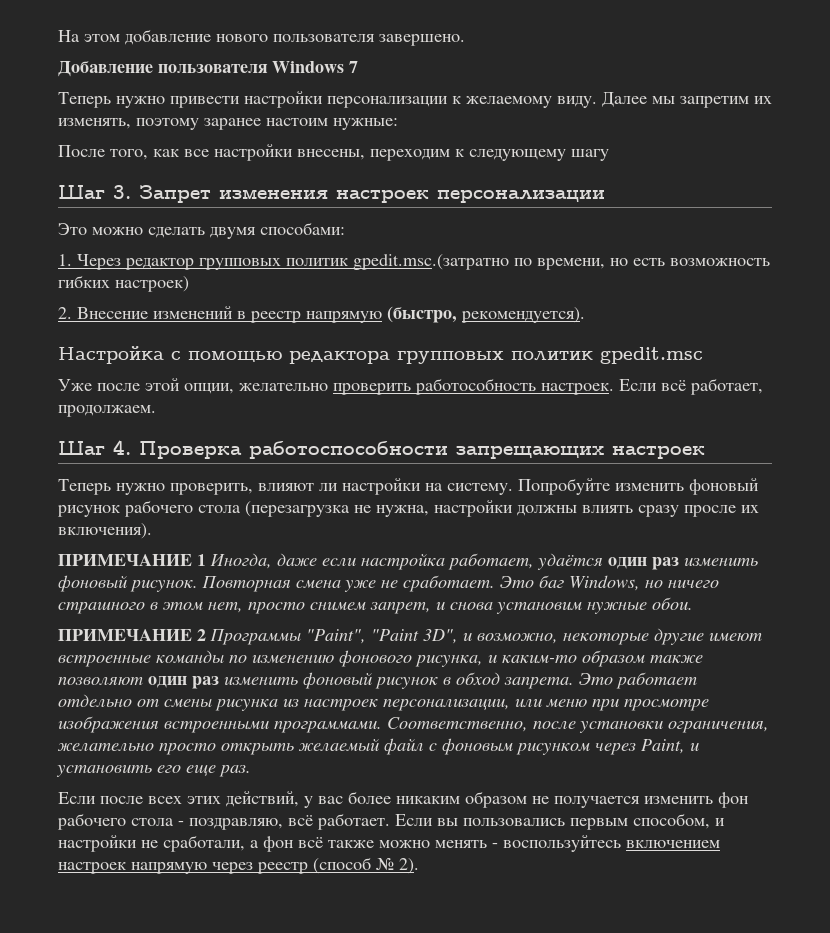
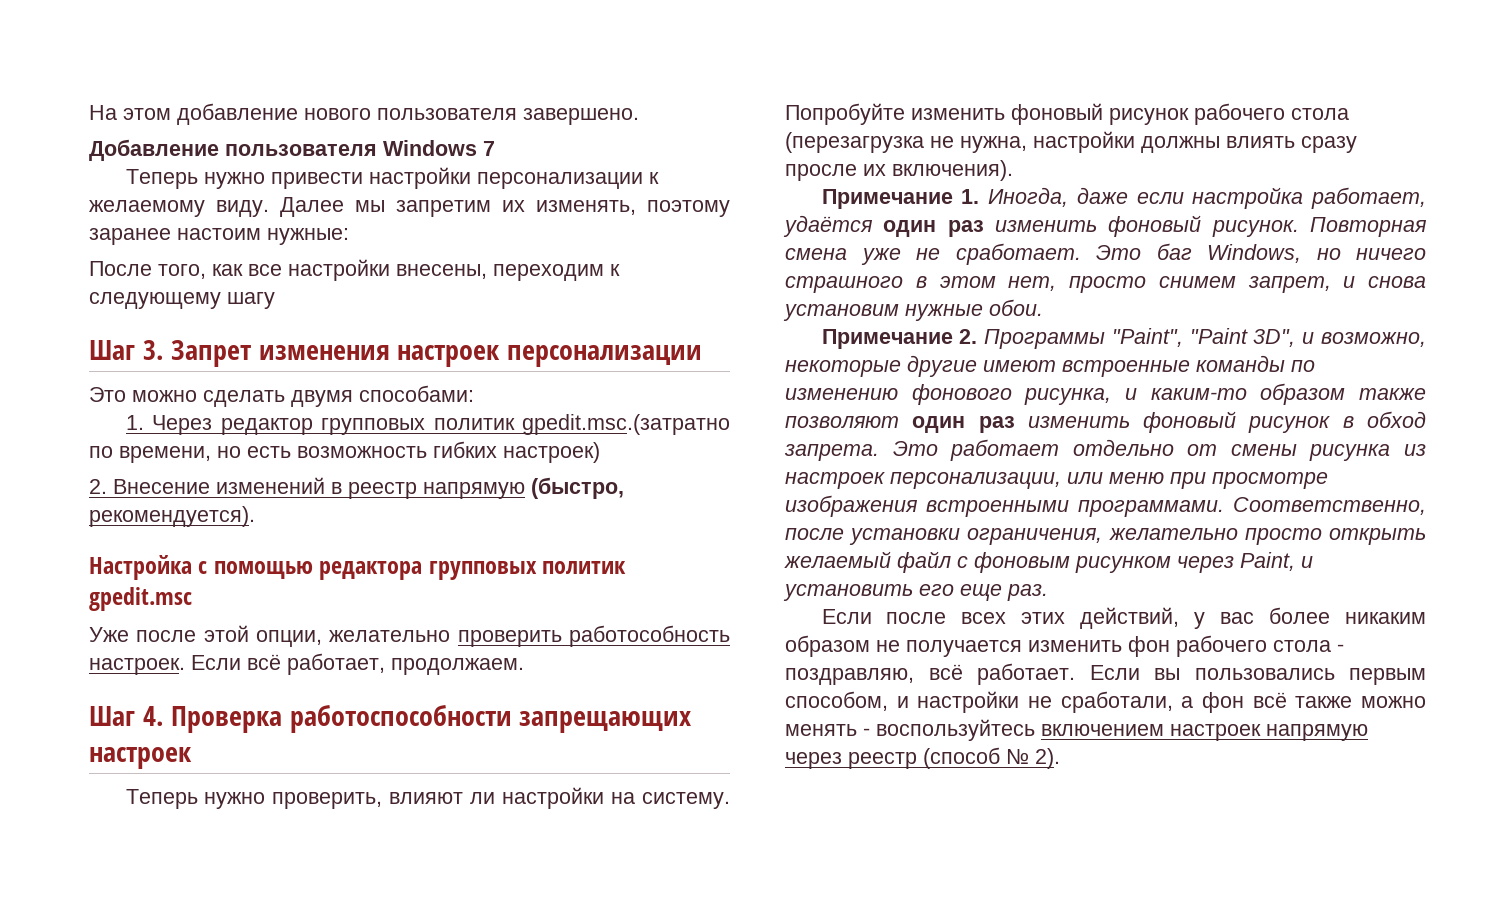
- ПРИМЕЧАНИЕ 1 Иногда, даже если настройка работает, удаётся один раз изменить фоновый рисунок.
+ Примечание 1. Иногда, даже если настройка работает, удаётся один раз изменить фоновый рисунок.
- ПРИМЕЧАНИЕ 2 Программы "Paint", "Paint 3D", и возможно, некоторые другие имеют встроенные команды по изменению фонового рисунка, и каким-то образом также позволяют один раз изменить фоновый рисунок в обход запрета.
+ Примечание 2. Программы "Paint", "Paint 3D", и возможно, некоторые другие имеют встроенные команды по изменению фонового рисунка, и каким-то образом также позволяют один раз изменить фоновый рисунок в обход запрета.

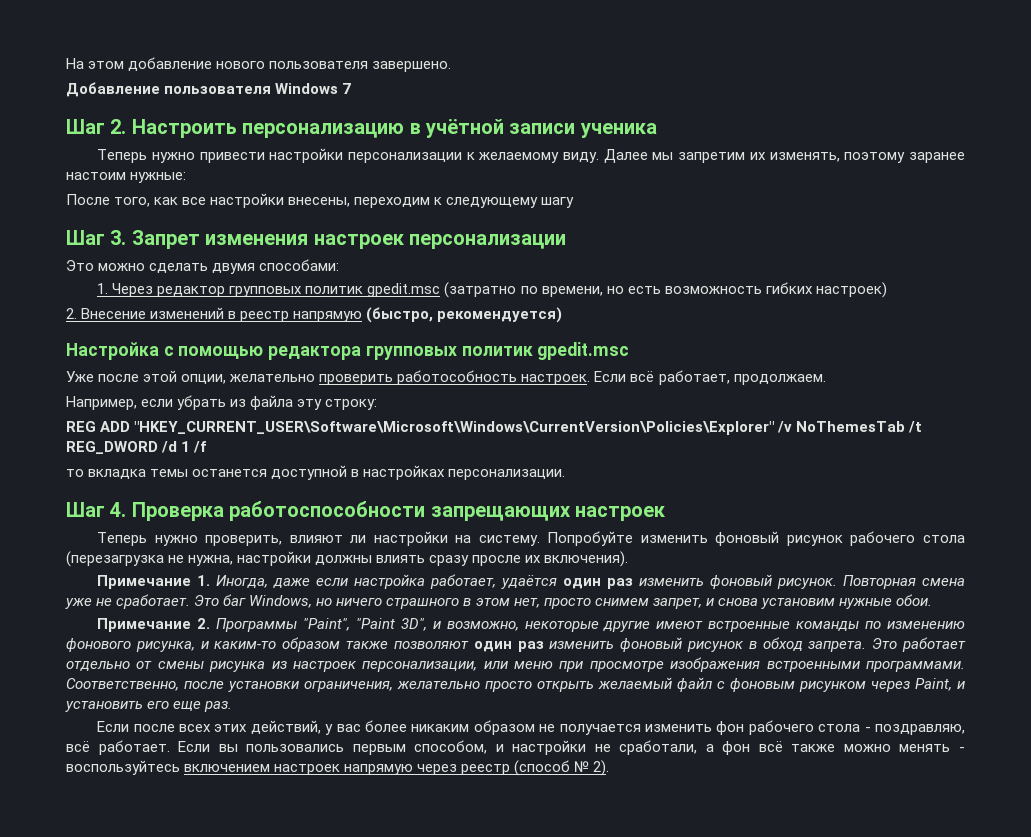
+ Шаг 2. Настроить персонализацию в учётной записи ученика
- 1. Через редактор групповых политик gpedit.msc.(затратно по времени, но есть возможность гибких настроек)
+ 1. Через редактор групповых политик gpedit.msc (затратно по времени, но есть возможность гибких настроек)
- 2. Внесение изменений в реестр напрямую (быстро, рекомендуется).
+ 2. Внесение изменений в реестр напрямую (быстро, рекомендуется)
+ Например, если убрать из файла эту строку:
+ REG ADD "HKEY_CURRENT_USER\Software\Microsoft\Windows\CurrentVersion\Policies\Explorer" /v NoThemesTab /t REG_DWORD /d 1 /f
+ то вкладка темы останется доступной в настройках персонализации.

